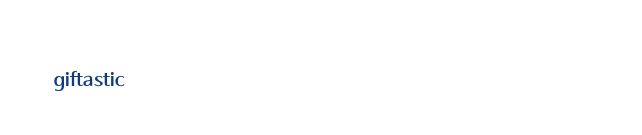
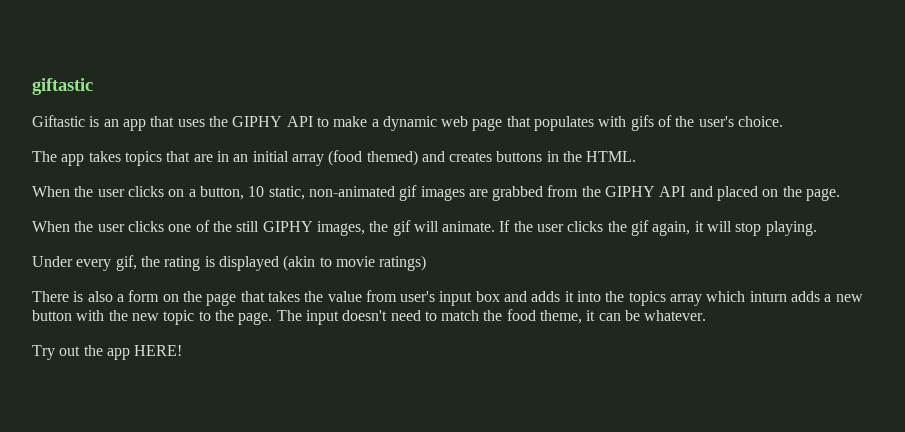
+ Giftastic is an app that uses the GIPHY API to make a dynamic web page that populates with gifs of the user's choice.
+ The app takes topics that are in an initial array (food themed) and creates buttons in the HTML.
+ When the user clicks on a button, 10 static, non-animated gif images are grabbed from the GIPHY API and placed on the page.
+ When the user clicks one of the still GIPHY images, the gif will animate. If the user clicks the gif again, it will stop playing.
+ Under every gif, the rating is displayed (akin to movie ratings)
+ There is also a form on the page that takes the value from user's input box and adds it into the topics array which inturn adds a new button with the new topic to the page. The input doesn't need to match the food theme, it can be whatever.
+ Try out the app HERE!

